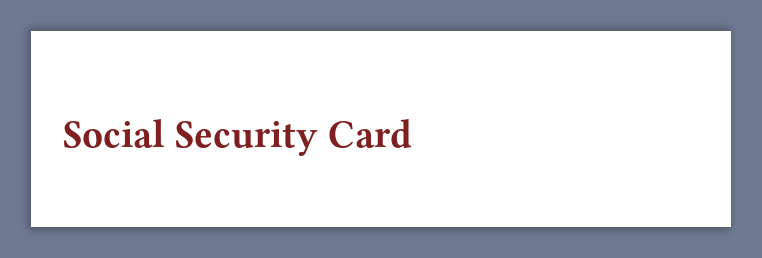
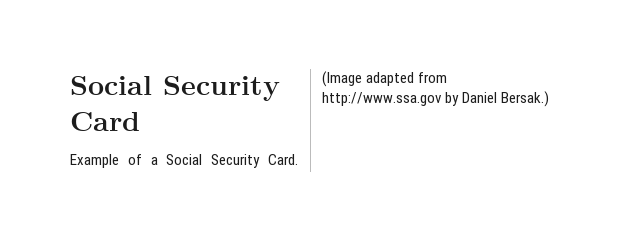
+ Example of a Social Security Card. (Image adapted from http://www.ssa.gov by Daniel Bersak.)

